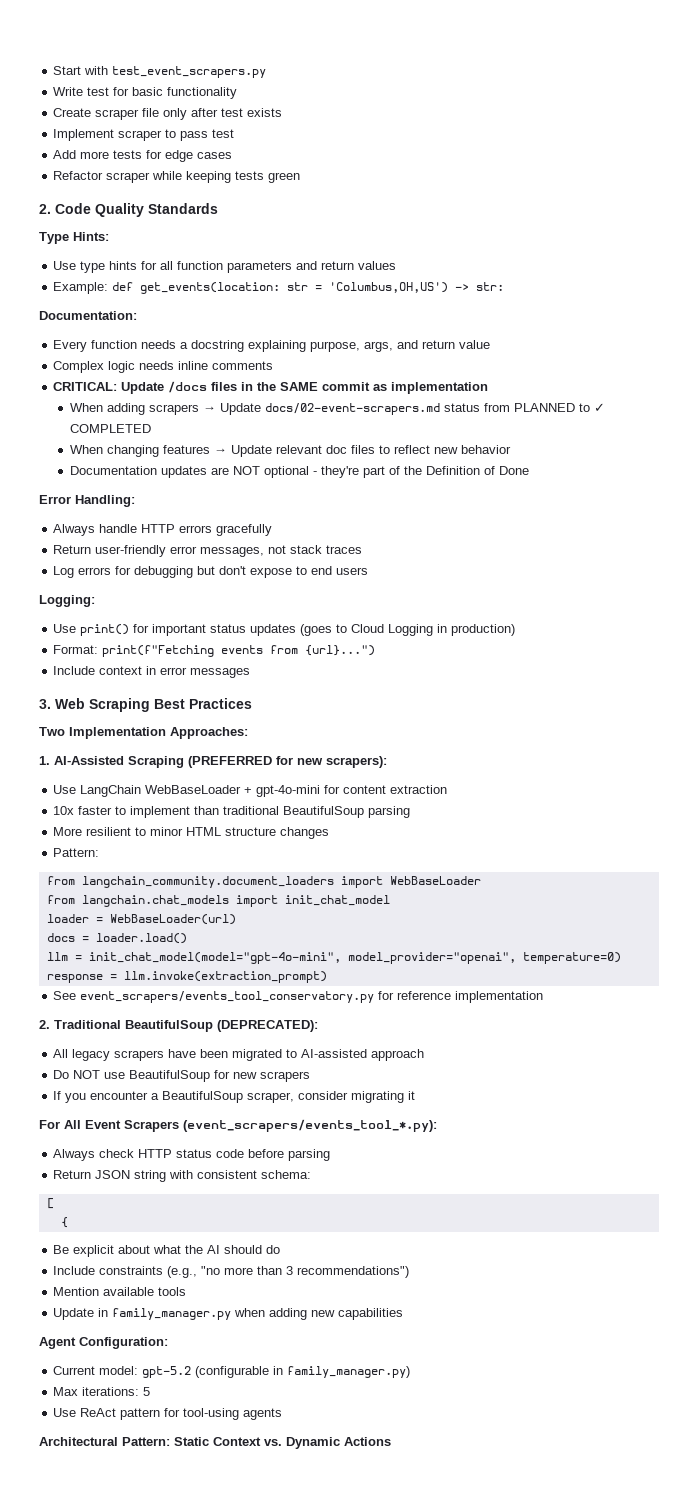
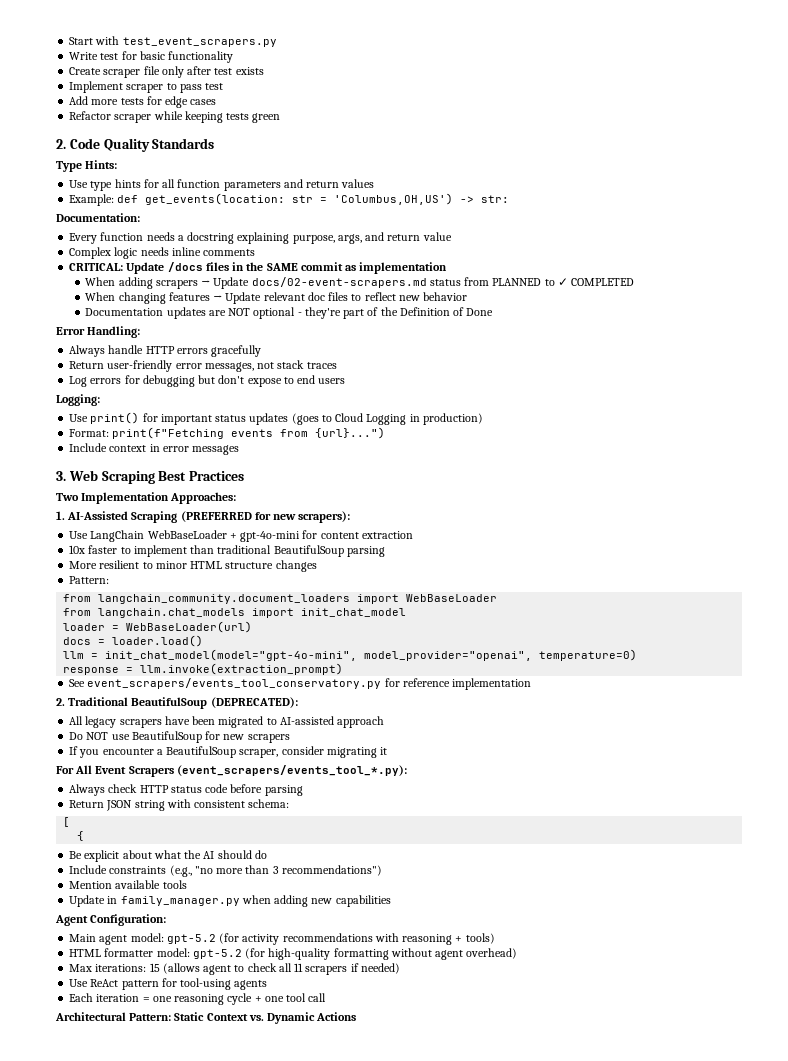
- Current model: gpt-5.2 (configurable in family_manager.py)
- Max iterations: 5
+ Main agent model: gpt-5.2 (for activity recommendations with reasoning + tools)
+ HTML formatter model: gpt-5.2 (for high-quality formatting without agent overhead)
+ Max iterations: 15 (allows agent to check all 11 scrapers if needed)
+ Each iteration = one reasoning cycle + one tool call

